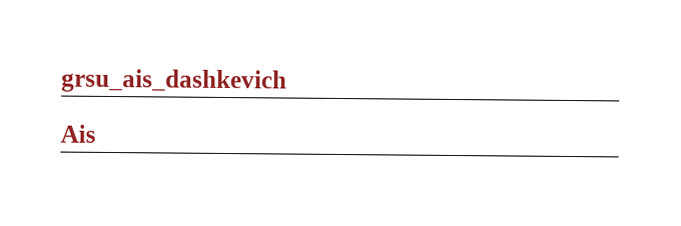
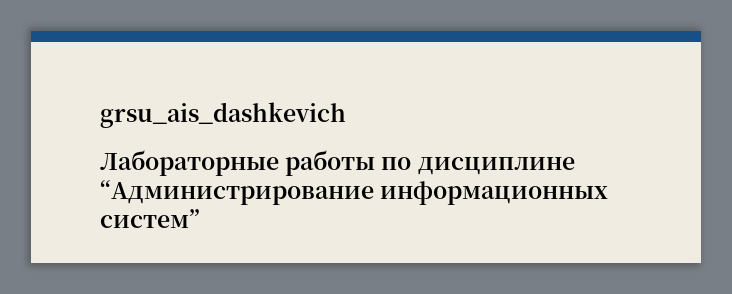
- Ais
+ Лабораторные работы по дисциплине “Администрирование информационных систем”

